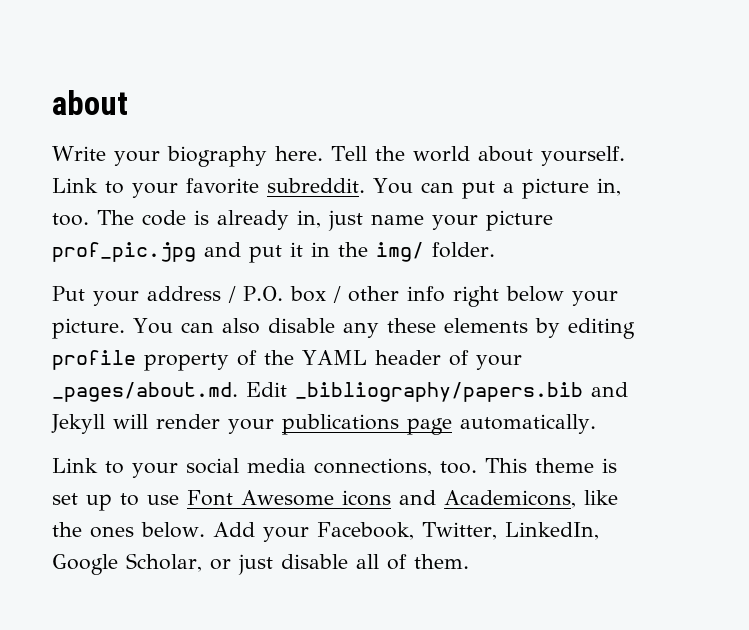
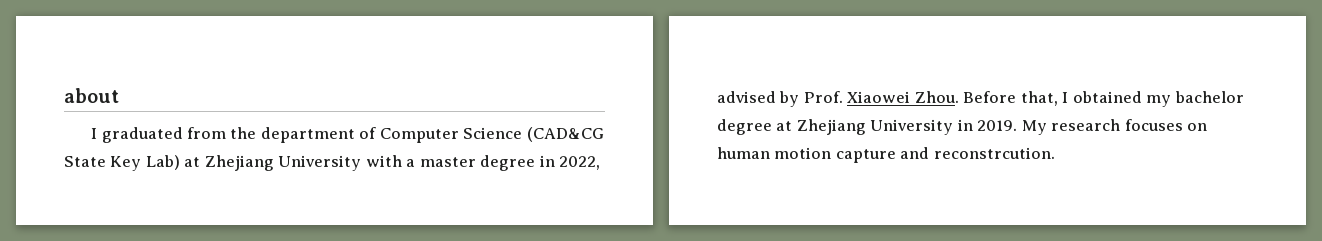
- Write your biography here. Tell the world about yourself. Link to your favorite subreddit. You can put a picture in, too. The code is already in, just name your picture prof_pic.jpg and put it in the img/ folder.
- Put your address / P.O. box / other info right below your picture. You can also disable any these elements by editing profile property of the YAML header of your _pages/about.md. Edit _bibliography/papers.bib and Jekyll will render your publications page automatically.
- Link to your social media connections, too. This theme is set up to use Font Awesome icons and Academicons, like the ones below. Add your Facebook, Twitter, LinkedIn, Google Scholar, or just disable all of them.
+ I graduated from the department of Computer Science (CAD&CG State Key Lab) at Zhejiang University with a master degree in 2022, advised by Prof. Xiaowei Zhou. Before that, I obtained my bachelor degree at Zhejiang University in 2019. My research focuses on human motion capture and reconstrcution.

